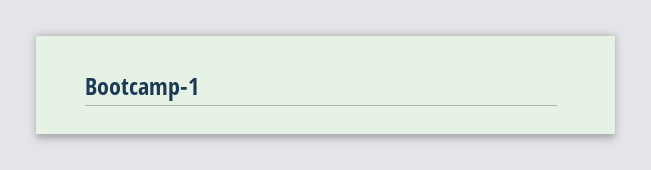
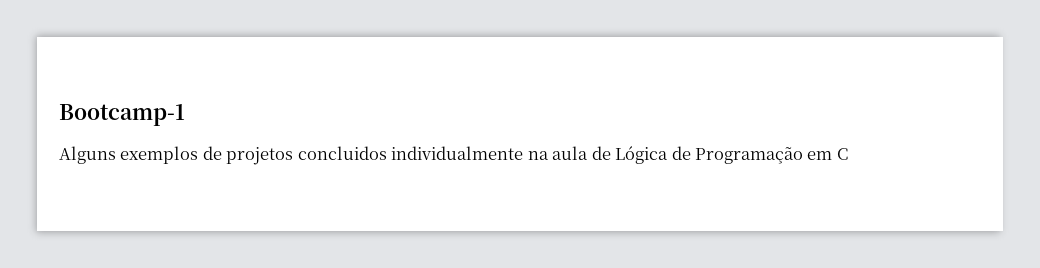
+ Alguns exemplos de projetos concluidos individualmente na aula de Lógica de Programação em C

